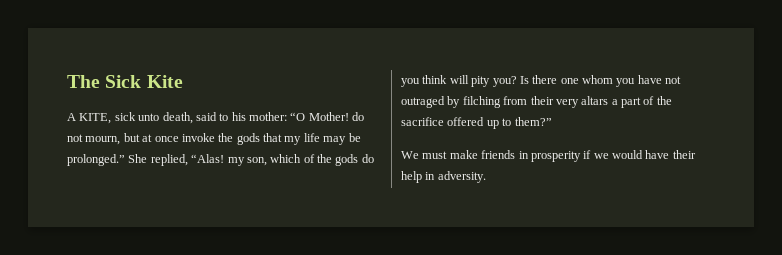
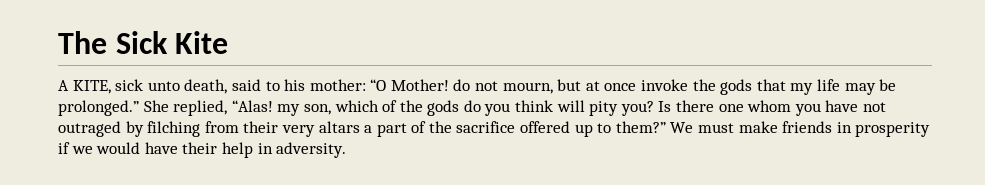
- Is there one whom you have not outraged by filching from their very altars a part of the sacrifice offered up to them?”
- We must make friends in prosperity if we would have their help in adversity.
+ Is there one whom you have not outraged by filching from their very altars a part of the sacrifice offered up to them?” We must make friends in prosperity if we would have their help in adversity.

